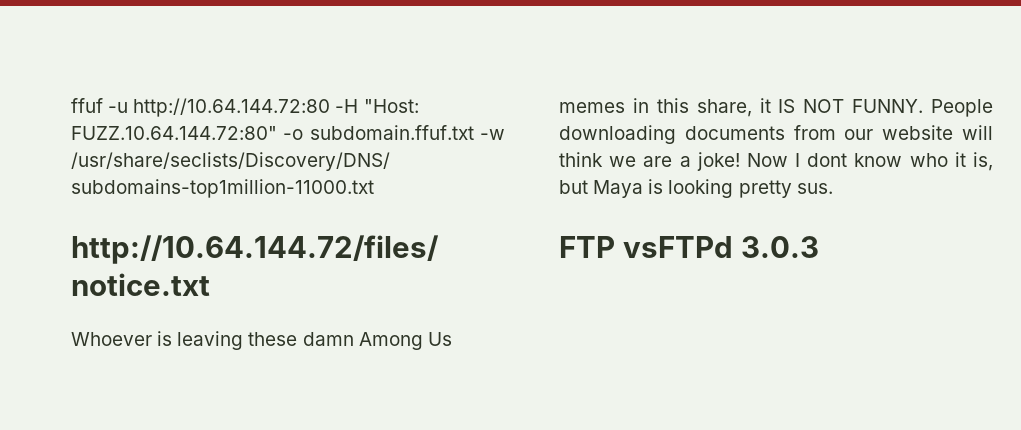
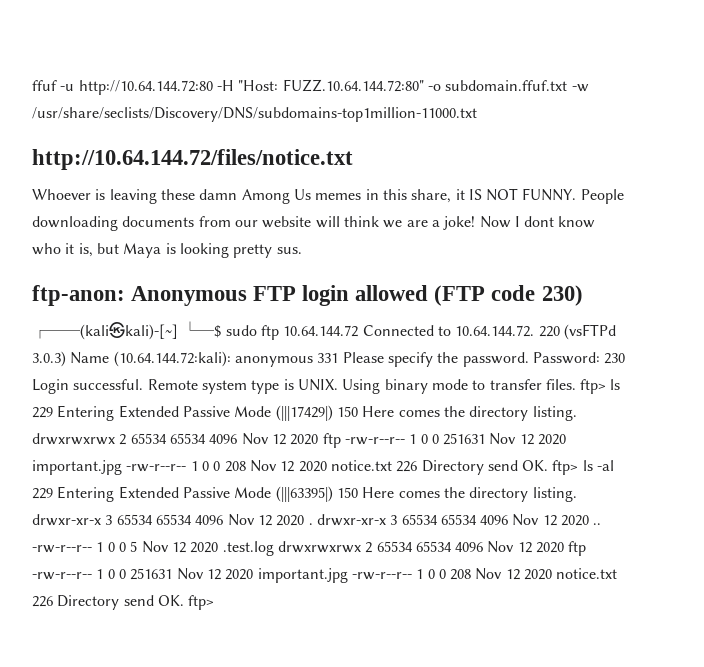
- FTP vsFTPd 3.0.3
+ ftp-anon: Anonymous FTP login allowed (FTP code 230)
+ ┌──(kali㉿kali)-[~] └─$ sudo ftp 10.64.144.72 Connected to 10.64.144.72. 220 (vsFTPd 3.0.3) Name (10.64.144.72:kali): anonymous 331 Please specify the password. Password: 230 Login successful. Remote system type is UNIX. Using binary mode to transfer files. ftp> ls 229 Entering Extended Passive Mode (|||17429|) 150 Here comes the directory listing. drwxrwxrwx 2 65534 65534 4096 Nov 12 2020 ftp -rw-r--r-- 1 0 0 251631 Nov 12 2020 important.jpg -rw-r--r-- 1 0 0 208 Nov 12 2020 notice.txt 226 Directory send OK. ftp> ls -al 229 Entering Extended Passive Mode (|||63395|) 150 Here comes the directory listing. drwxr-xr-x 3 65534 65534 4096 Nov 12 2020 . drwxr-xr-x 3 65534 65534 4096 Nov 12 2020 .. -rw-r--r-- 1 0 0 5 Nov 12 2020 .test.log drwxrwxrwx 2 65534 65534 4096 Nov 12 2020 ftp -rw-r--r-- 1 0 0 251631 Nov 12 2020 important.jpg -rw-r--r-- 1 0 0 208 Nov 12 2020 notice.txt 226 Directory send OK. ftp>

